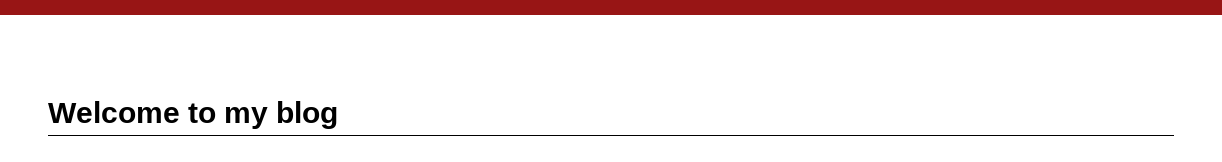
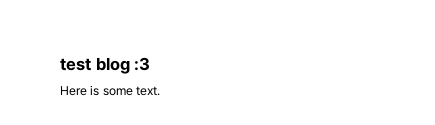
- Welcome to my blog
+ test blog :3
+ Here is some text.

